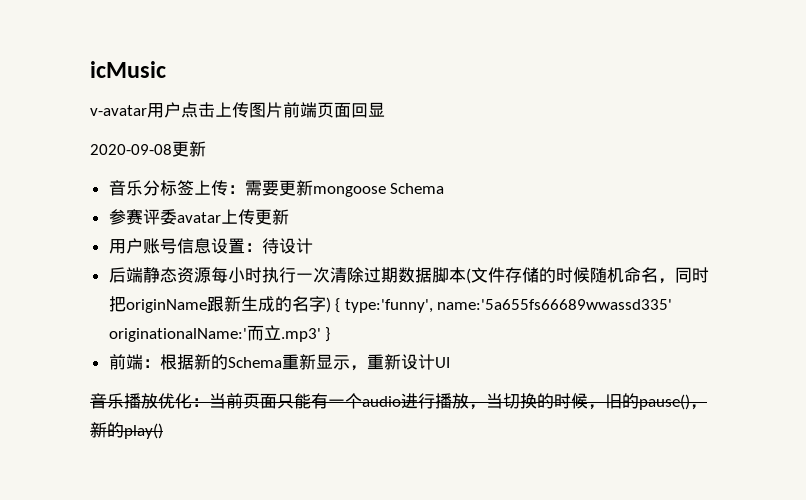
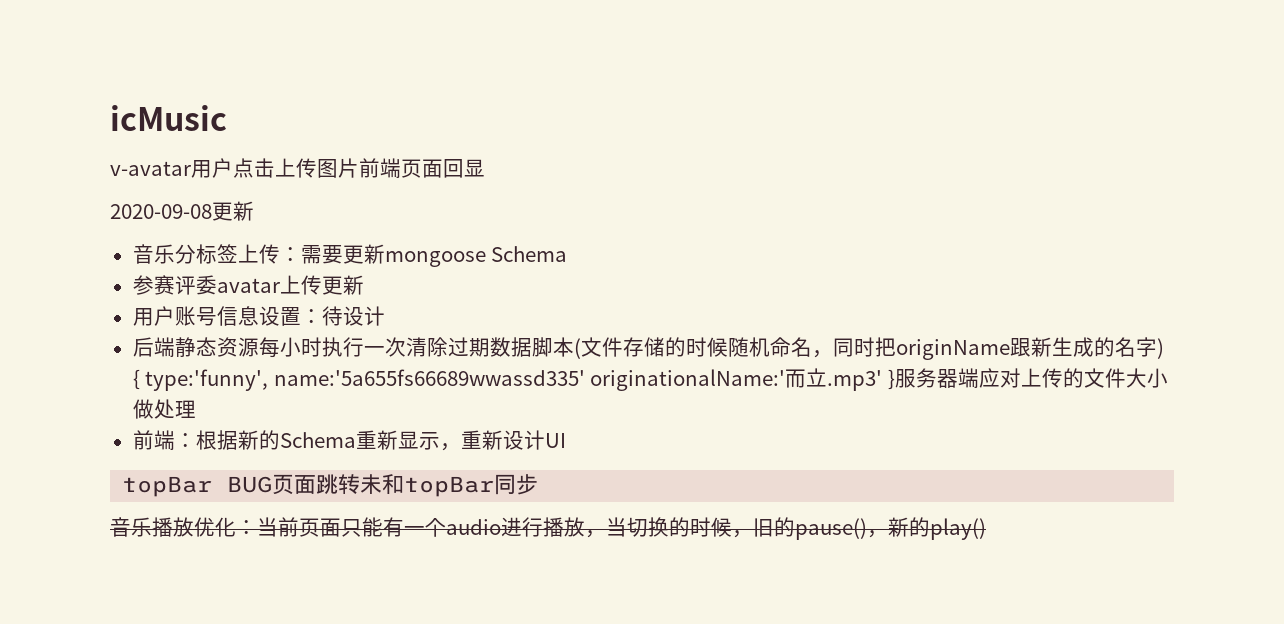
- 后端静态资源每小时执行一次清除过期数据脚本(文件存储的时候随机命名，同时把originName跟新生成的名字) { type:'funny', name:'5a655fs66689wwassd335' originationalName:'而立.mp3' }
+ 后端静态资源每小时执行一次清除过期数据脚本(文件存储的时候随机命名，同时把originName跟新生成的名字) { type:'funny', name:'5a655fs66689wwassd335' originationalName:'而立.mp3' }服务器端应对上传的文件大小做处理
+ topBar BUG页面跳转未和topBar同步

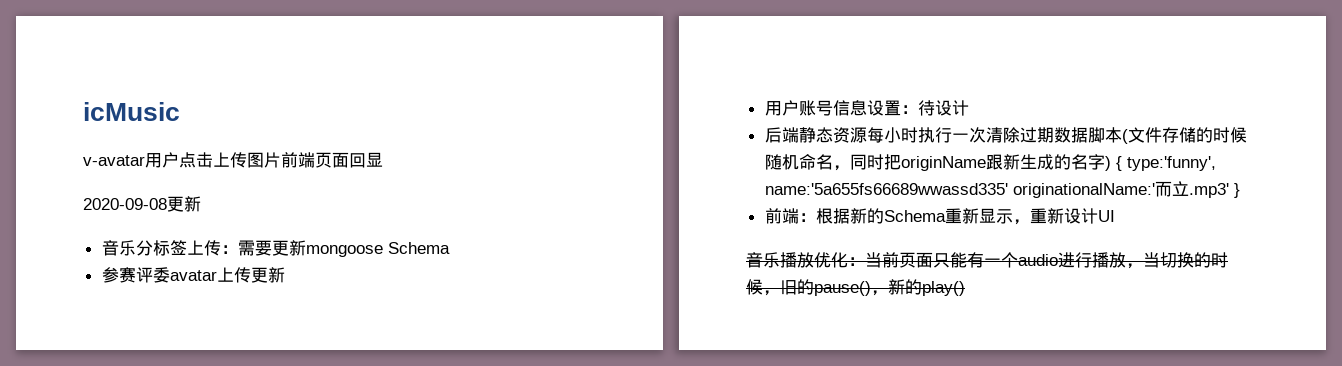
- 后端静态资源每小时执行一次清除过期数据脚本(文件存储的时候随机命名，同时把originName跟新生成的名字) { type:'funny', name:'5a655fs66689wwassd335' originationalName:'而立.mp3' }服务器端应对上传的文件大小做处理
+ 后端静态资源每小时执行一次清除过期数据脚本(文件存储的时候随机命名，同时把originName跟新生成的名字) { type:'funny', name:'5a655fs66689wwassd335' originationalName:'而立.mp3' }
- topBar BUG页面跳转未和topBar同步

